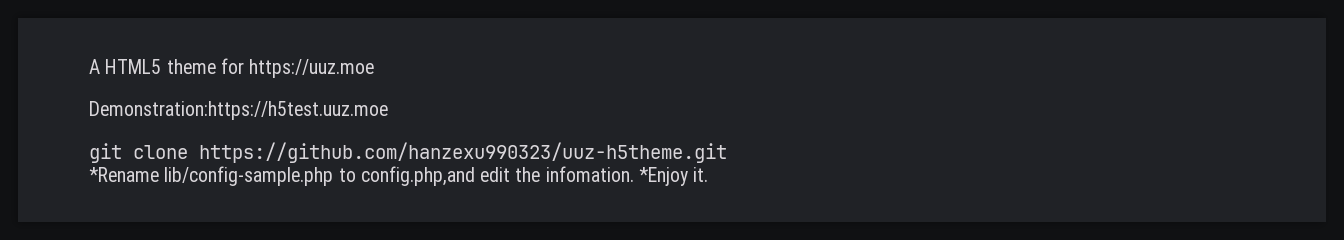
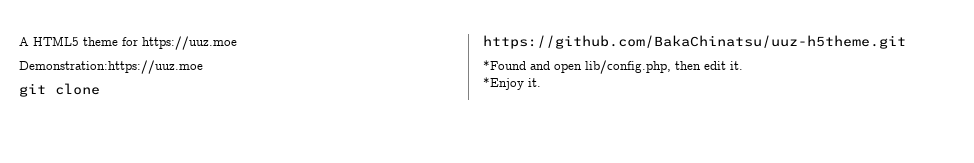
- Demonstration:https://h5test.uuz.moe
+ Demonstration:https://uuz.moe
- git clone https://github.com/hanzexu990323/uuz-h5theme.git
- *Rename lib/config-sample.php to config.php,and edit the infomation. *Enjoy it.
+ git clone https://github.com/BakaChinatsu/uuz-h5theme.git
+ *Found and open lib/config.php, then edit it.
+ *Enjoy it.

